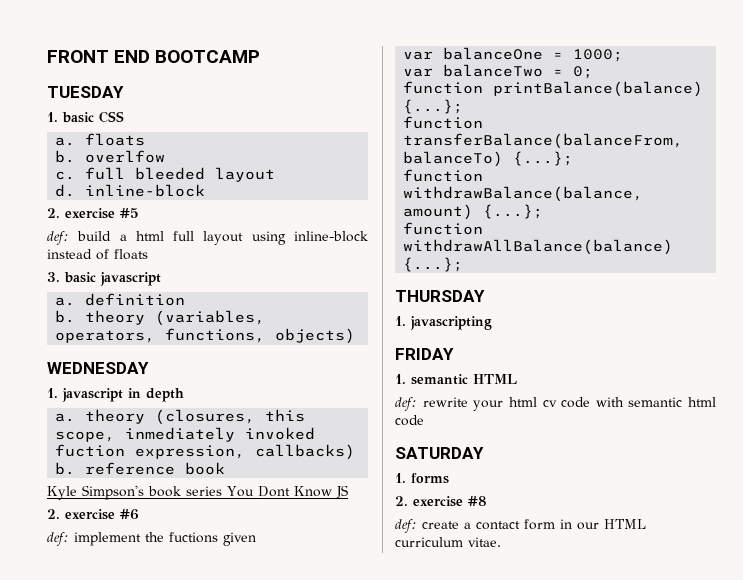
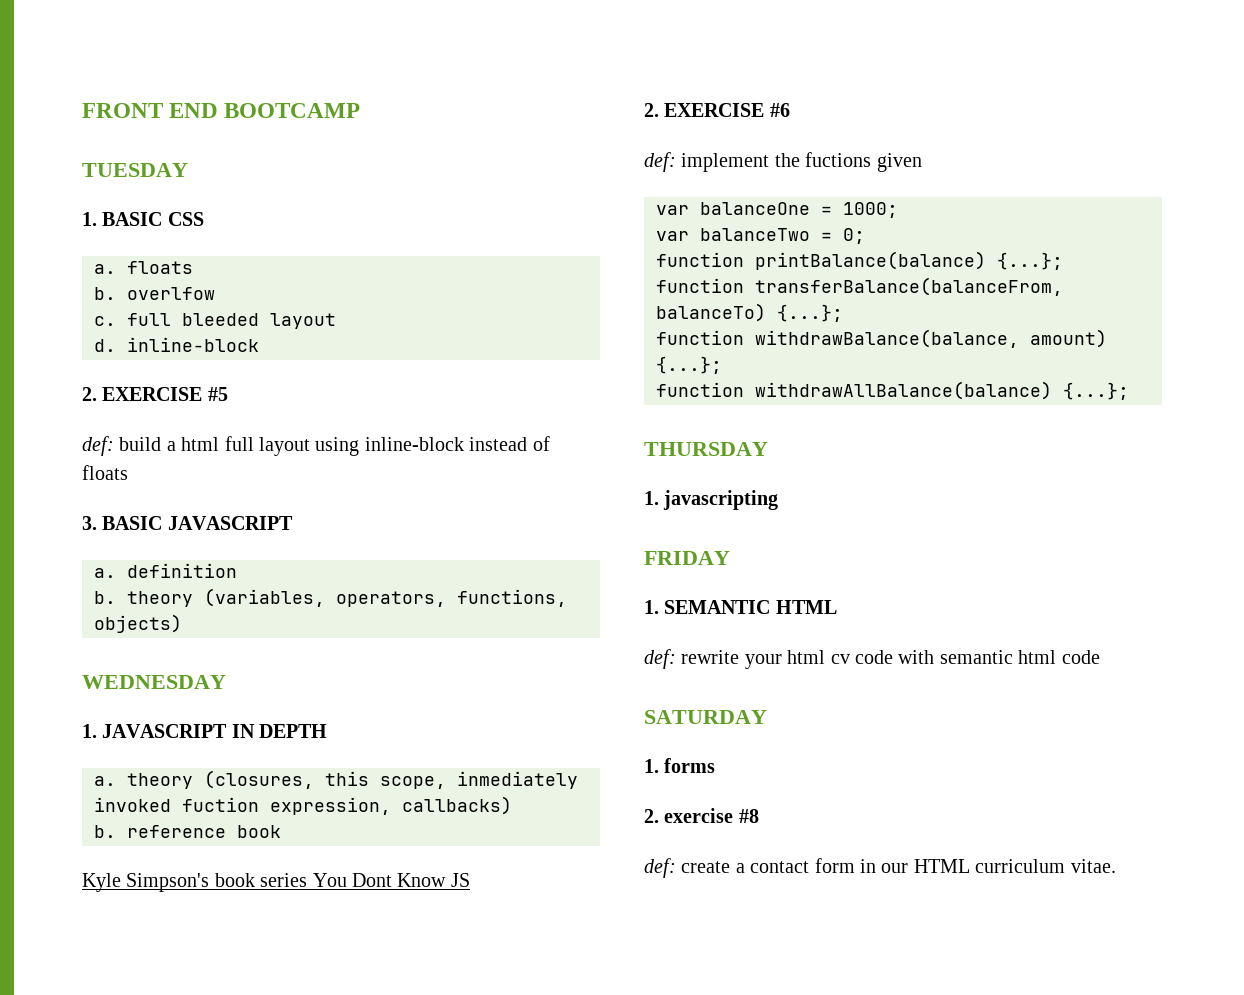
- 1. basic CSS
+ 1. BASIC CSS
- 2. exercise #5
+ 2. EXERCISE #5
- 3. basic javascript
+ 3. BASIC JAVASCRIPT
- 1. javascript in depth
+ 1. JAVASCRIPT IN DEPTH
- 2. exercise #6
+ 2. EXERCISE #6
- 1. semantic HTML
+ 1. SEMANTIC HTML

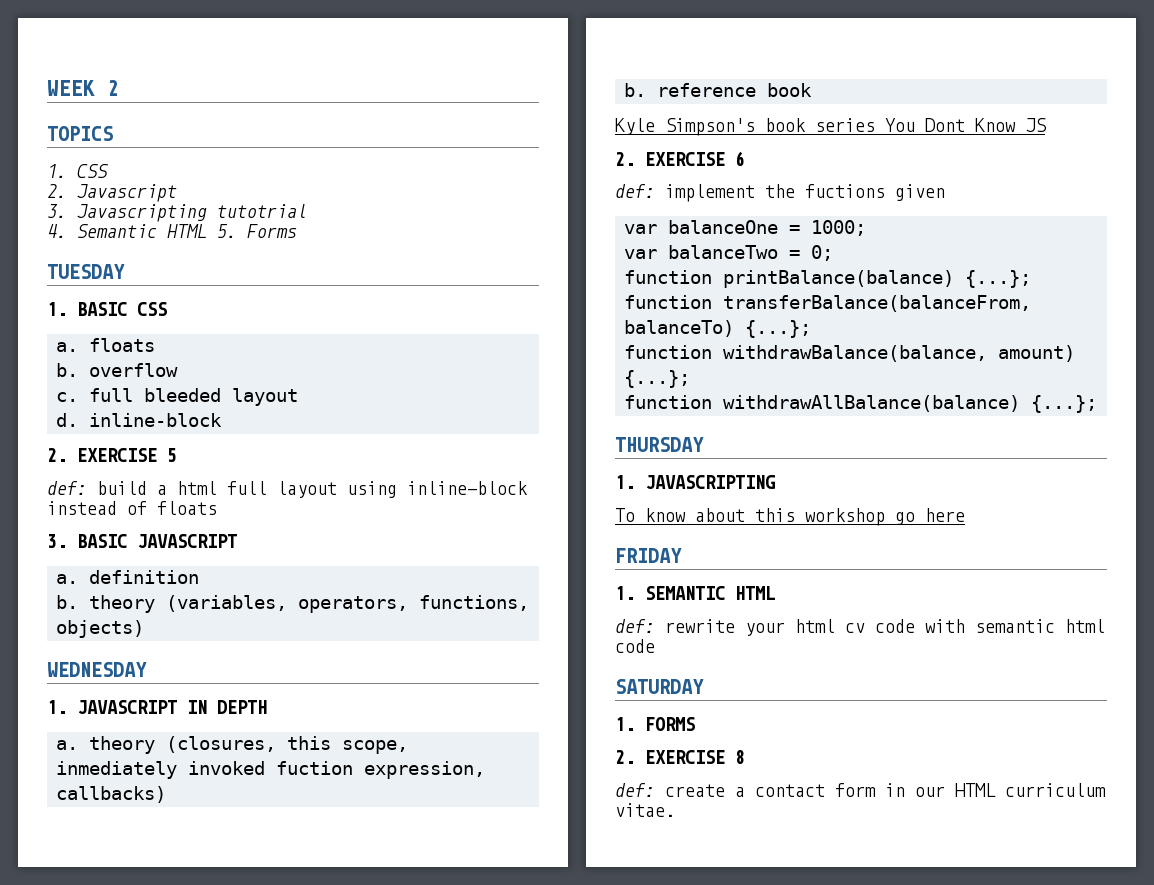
- FRONT END BOOTCAMP
+ WEEK 2
+ TOPICS
+ 1. CSS
+ 2. Javascript
+ 3. Javascripting tutotrial
+ 4. Semantic HTML 5. Forms
- b. overlfow
+ b. overflow
- 2. EXERCISE #5
+ 2. EXERCISE 5
- 2. EXERCISE #6
+ 2. EXERCISE 6
- 1. javascripting
+ 1. JAVASCRIPTING
+ To know about this workshop go here
- 1. forms
- 2. exercise #8
+ 1. FORMS
+ 2. EXERCISE 8

